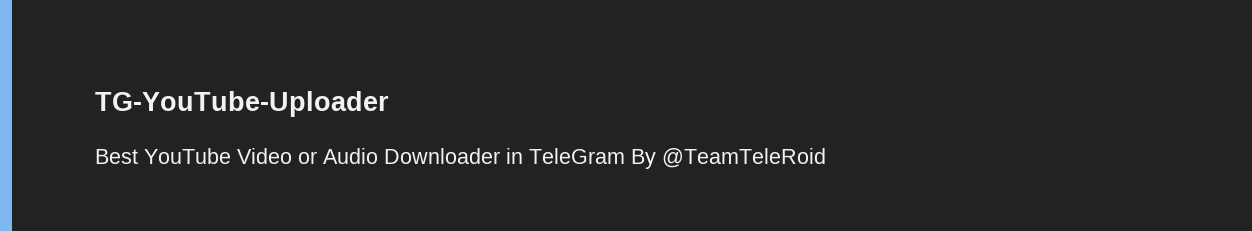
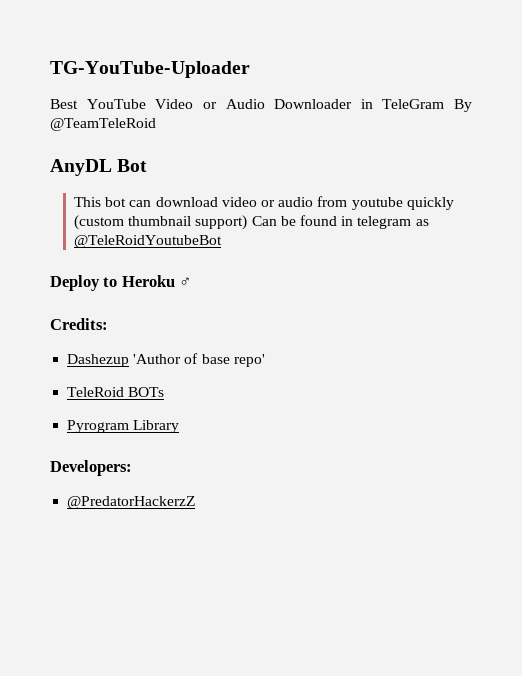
+ AnyDL Bot
+ This bot can download video or audio from youtube quickly (custom thumbnail support) Can be found in telegram as @TeleRoidYoutubeBot
+ Deploy to Heroku ♂
+ Credits:
+ Dashezup 'Author of base repo'
+ TeleRoid BOTs
+ Pyrogram Library
+ Developers:
+ @PredatorHackerzZ

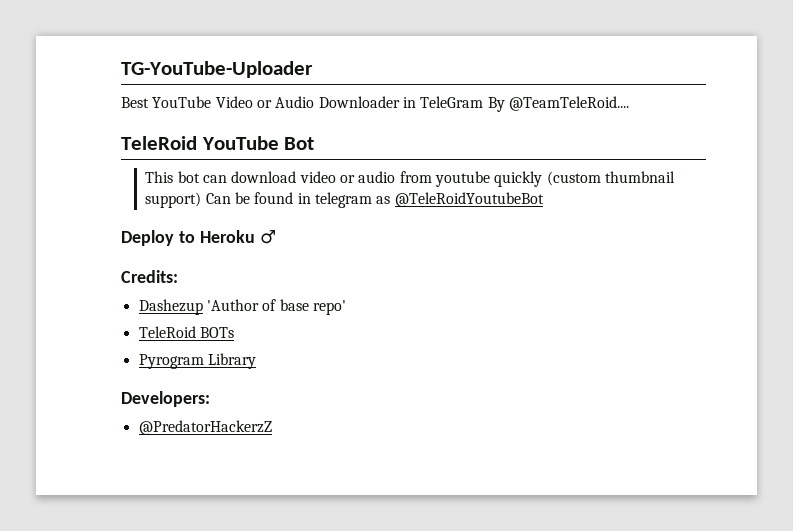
- Best YouTube Video or Audio Downloader in TeleGram By @TeamTeleRoid
- AnyDL Bot
+ Best YouTube Video or Audio Downloader in TeleGram By @TeamTeleRoid....
+ TeleRoid YouTube Bot

